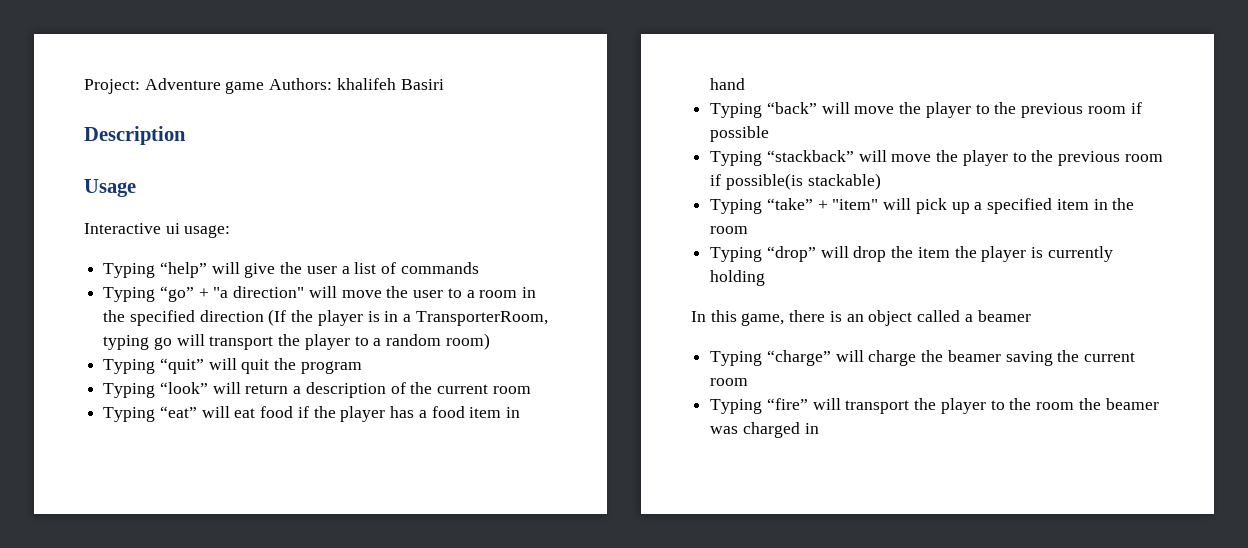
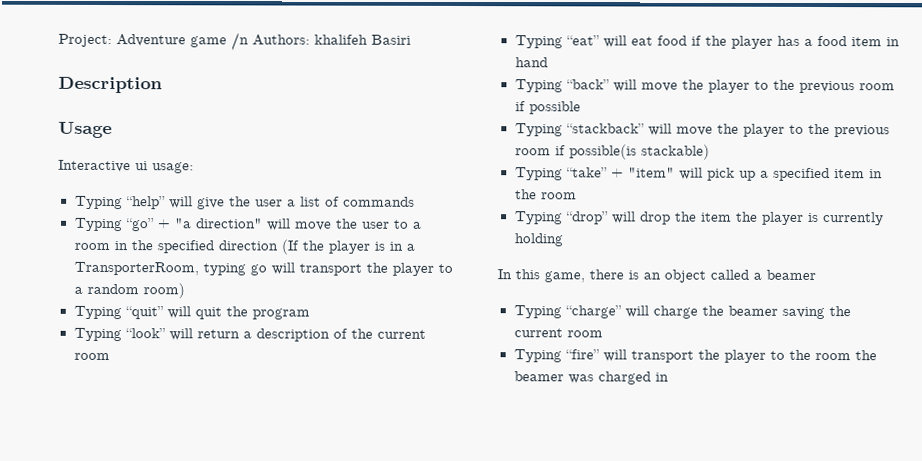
- Project: Adventure game Authors: khalifeh Basiri
+ Project: Adventure game /n Authors: khalifeh Basiri

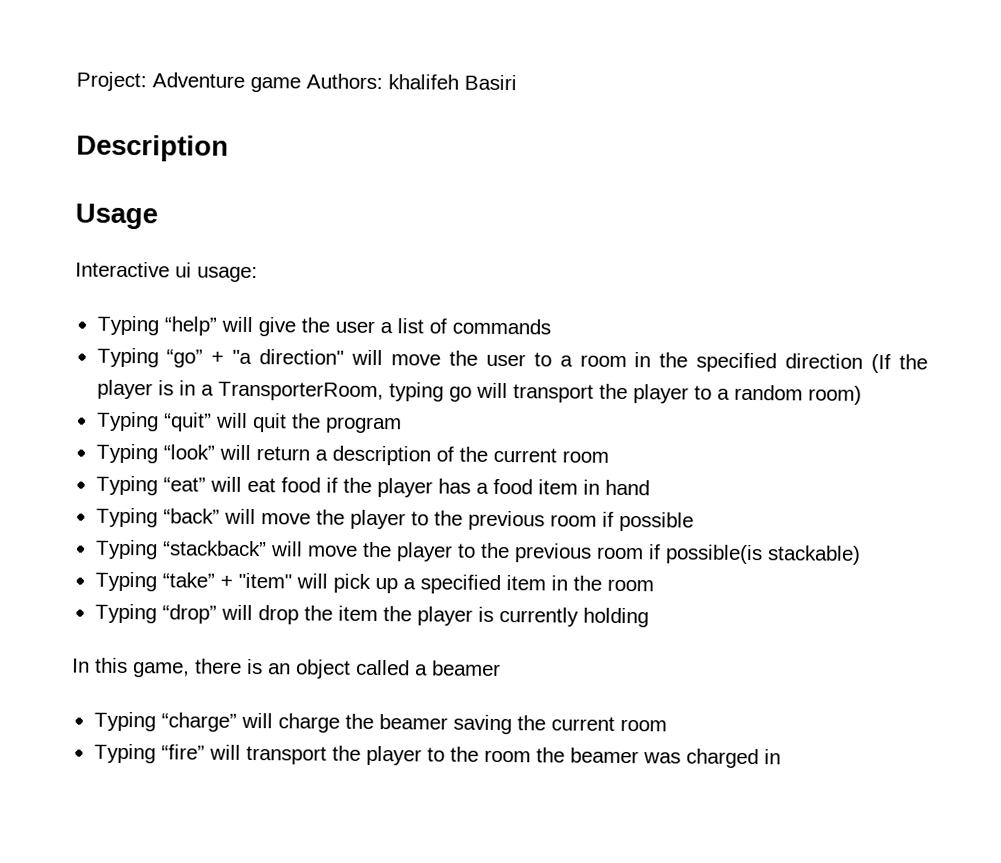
- Project: Adventure game /n Authors: khalifeh Basiri
+ Project: Adventure game Authors: khalifeh Basiri

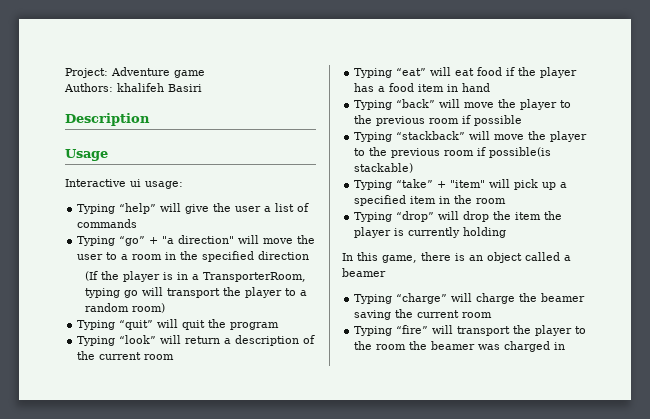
- Project: Adventure game Authors: khalifeh Basiri
+ Project: Adventure game
+ Authors: khalifeh Basiri
- Typing “go” + "a direction" will move the user to a room in the specified direction (If the player is in a TransporterRoom, typing go will transport the player to a random room)
+ Typing “go” + "a direction" will move the user to a room in the specified direction
+ (If the player is in a TransporterRoom, typing go will transport the player to a random room)

